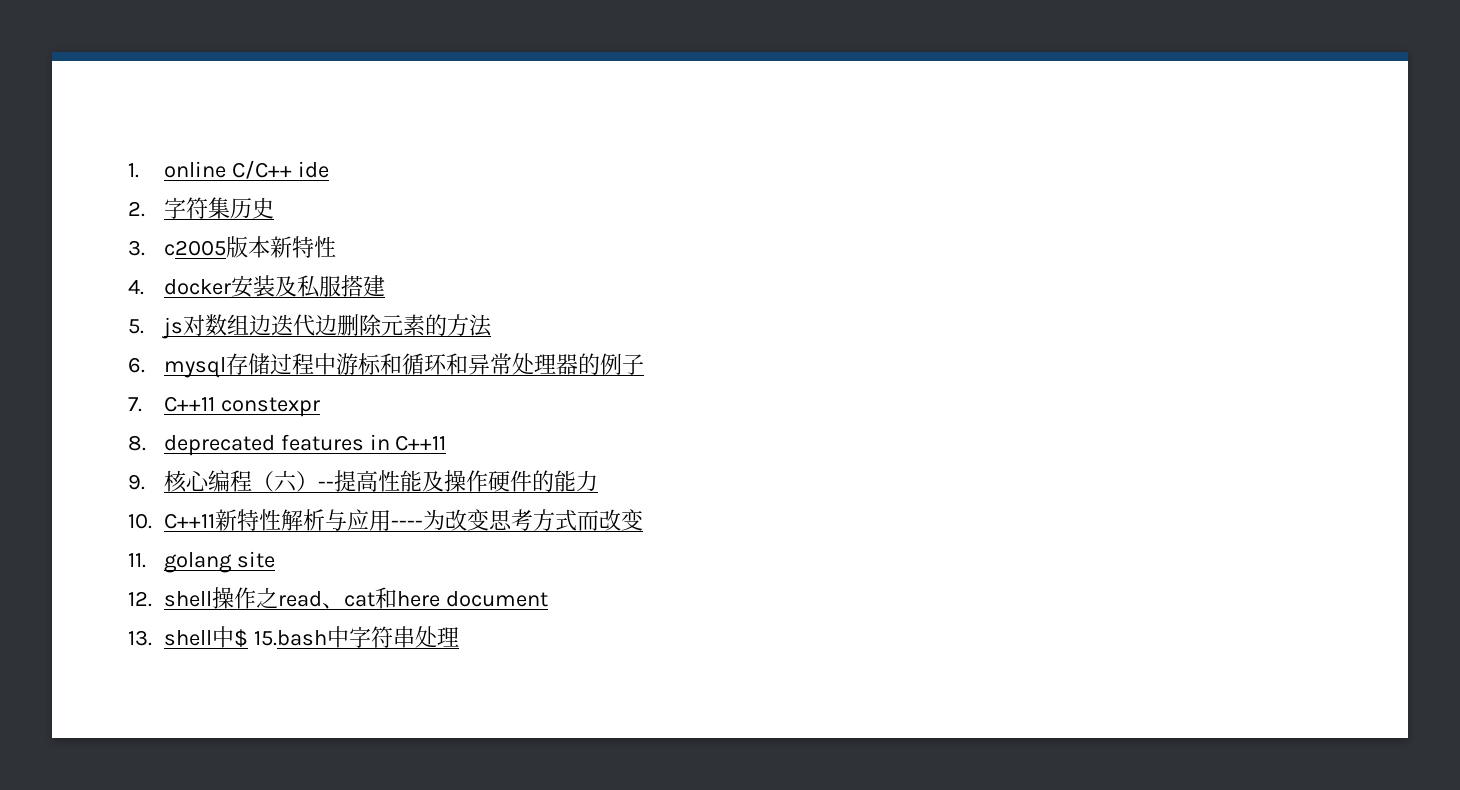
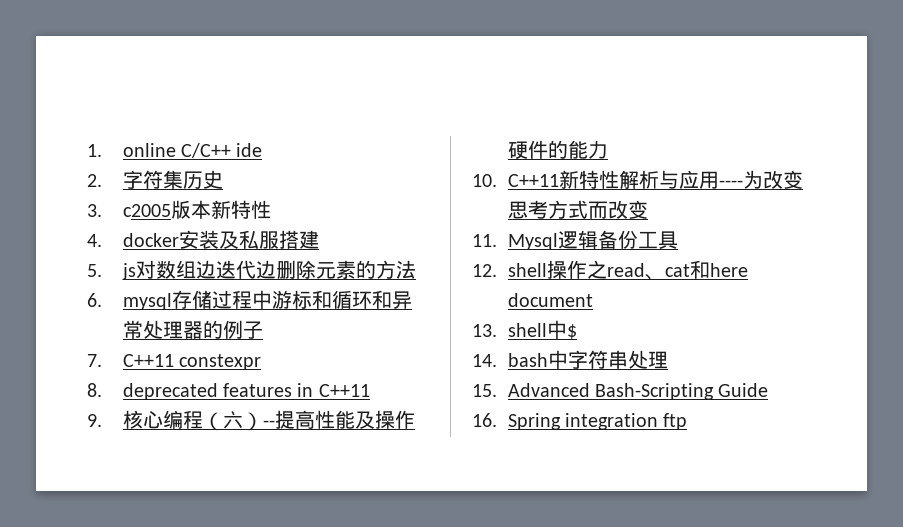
- 11. golang site
+ 11. Mysql逻辑备份工具
- 13. shell中$ 15.bash中字符串处理
+ 13. shell中$
+ 14. bash中字符串处理
+ 15. Advanced Bash-Scripting Guide
+ 16. Spring integration ftp

